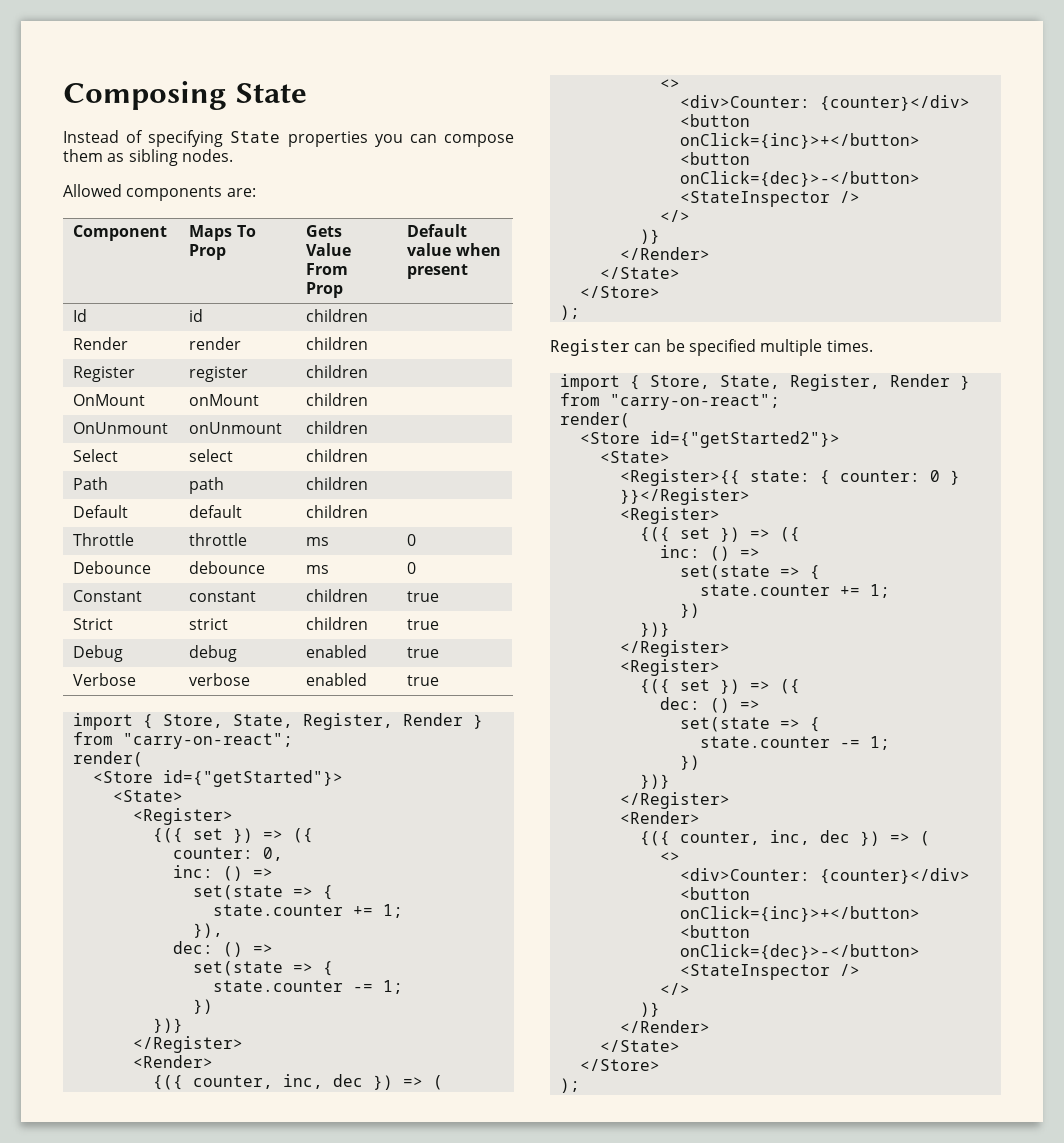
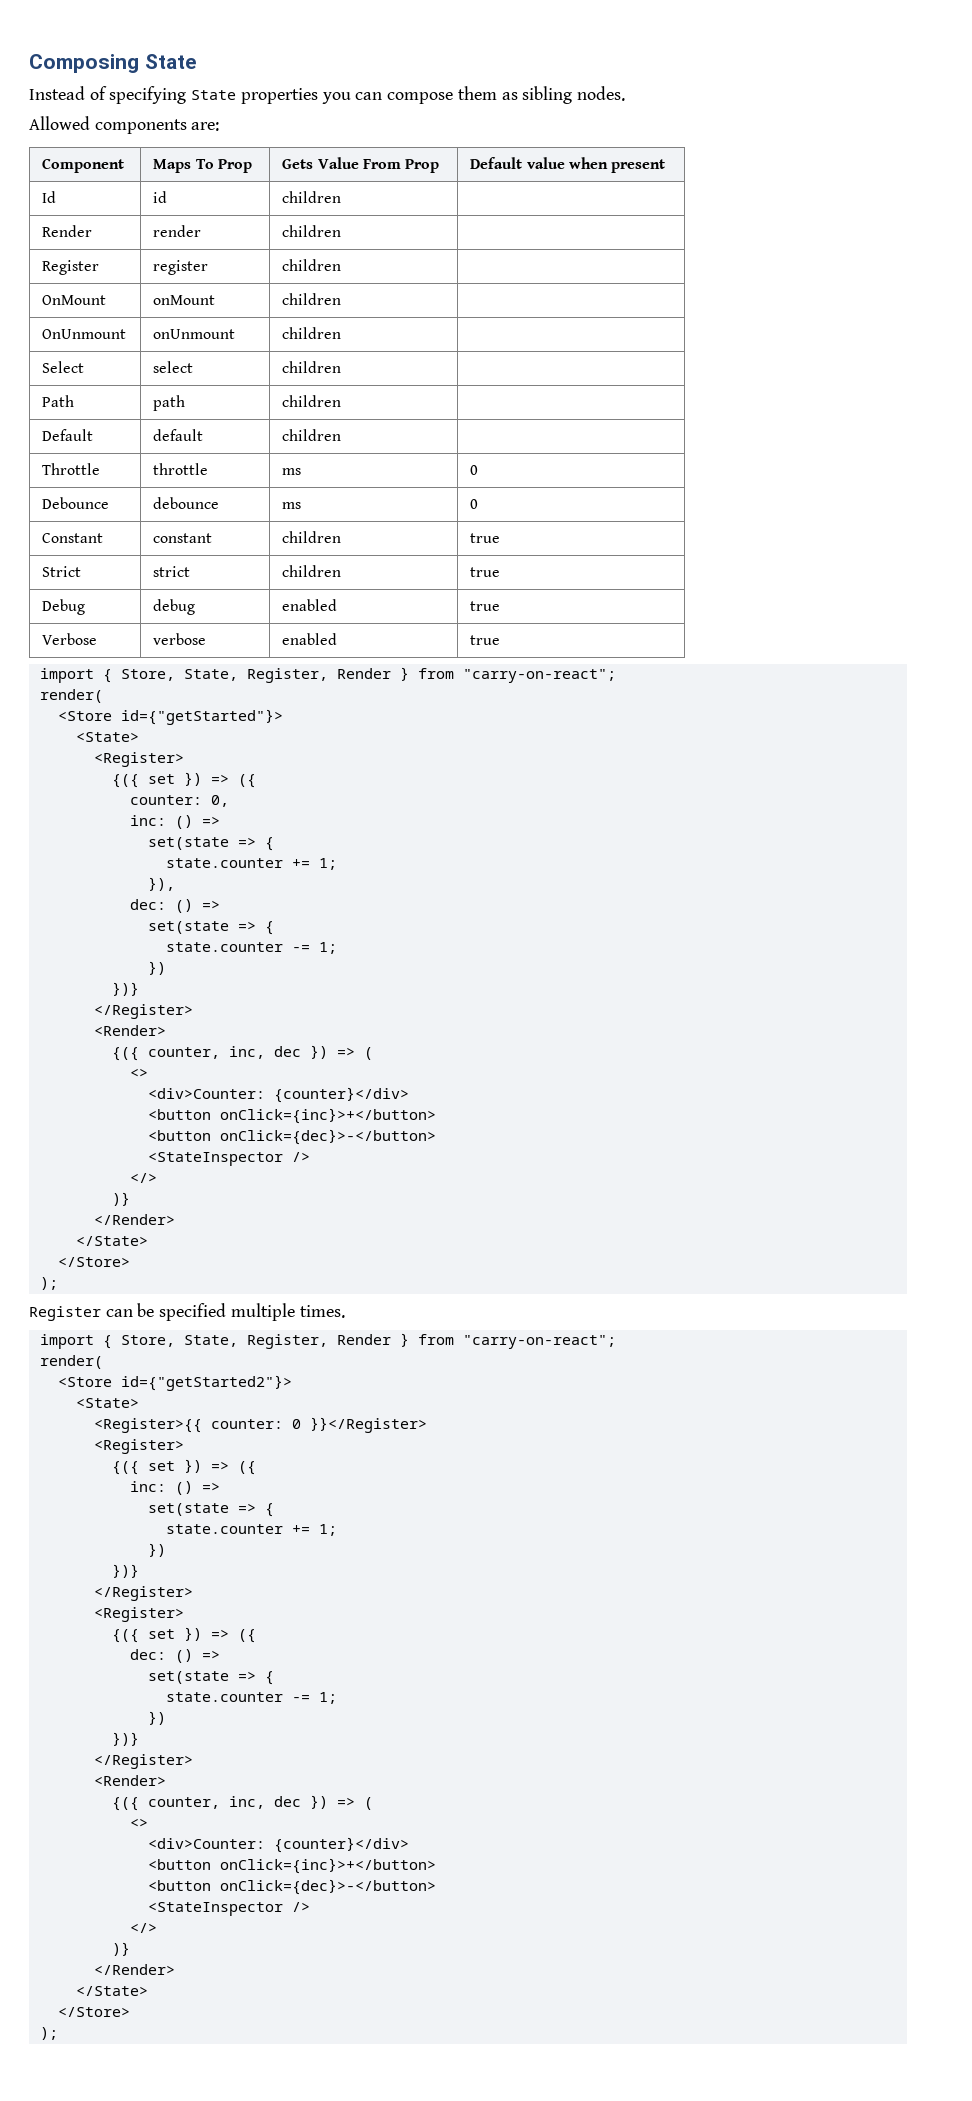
- <Register>{{ state: { counter: 0 } }}</Register>
+ <Register>{{ counter: 0 }}</Register>

